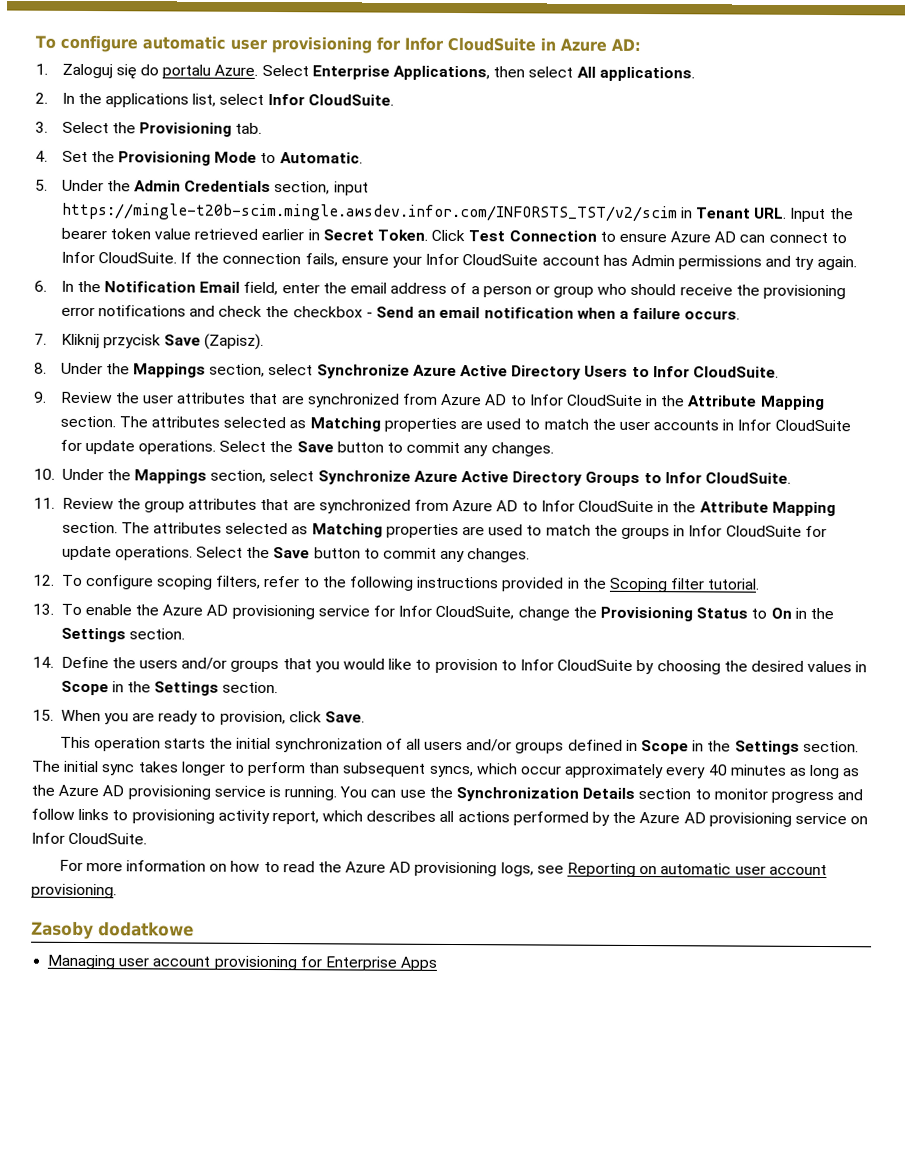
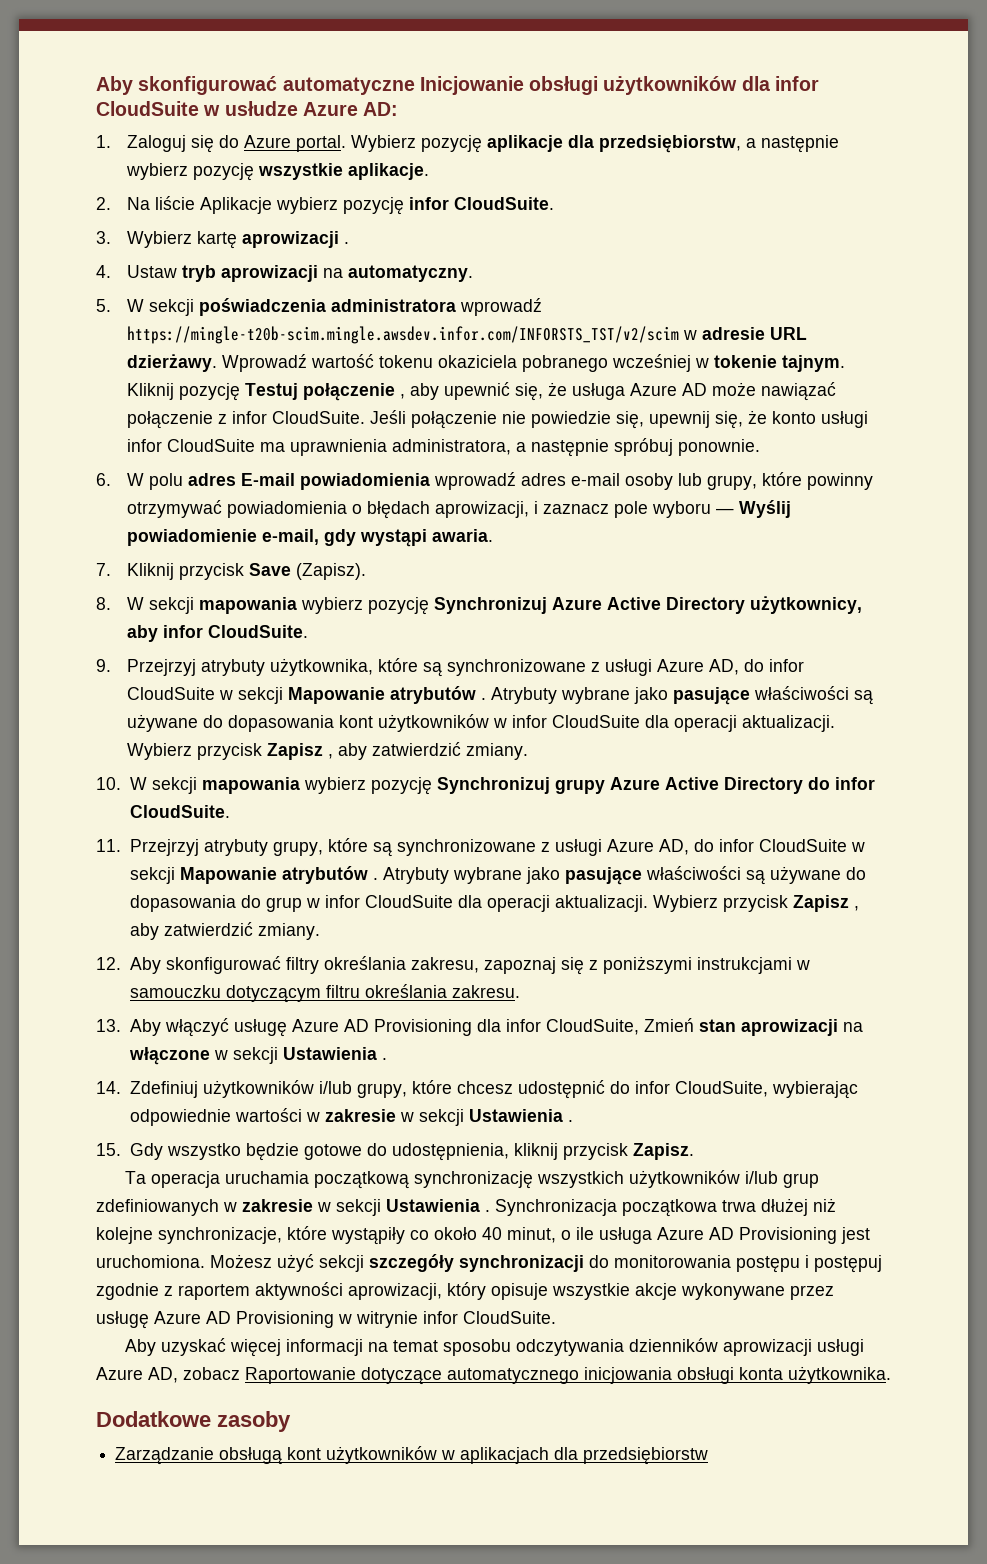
- To configure automatic user provisioning for Infor CloudSuite in Azure AD:
+ Aby skonfigurować automatyczne Inicjowanie obsługi użytkowników dla infor CloudSuite w usłudze Azure AD:
- 1. Zaloguj się do portalu Azure. Select Enterprise Applications, then select All applications.
- 2. In the applications list, select Infor CloudSuite.
- 3. Select the Provisioning tab.
- 4. Set the Provisioning Mode to Automatic.
- 5. Under the Admin Credentials section, input https://mingle-t20b-scim.mingle.awsdev.infor.com/INFORSTS_TST/v2/scim in Tenant URL. Input the bearer token value retrieved earlier in Secret Token. Click Test Connection to ensure Azure AD can connect to Infor CloudSuite. If the connection fails, ensure your Infor CloudSuite account has Admin permissions and try again.
- 6. In the Notification Email field, enter the email address of a person or group who should receive the provisioning error notifications and check the checkbox - Send an email notification when a failure occurs.
+ 1. Zaloguj się do Azure portal. Wybierz pozycję aplikacje dla przedsiębiorstw, a następnie wybierz pozycję wszystkie aplikacje.
+ 2. Na liście Aplikacje wybierz pozycję infor CloudSuite.
+ 3. Wybierz kartę aprowizacji .
+ 4. Ustaw tryb aprowizacji na automatyczny.
+ 5. W sekcji poświadczenia administratora wprowadź https://mingle-t20b-scim.mingle.awsdev.infor.com/INFORSTS_TST/v2/scim w adresie URL dzierżawy. Wprowadź wartość tokenu okaziciela pobranego wcześniej w tokenie tajnym. Kliknij pozycję Testuj połączenie , aby upewnić się, że usługa Azure AD może nawiązać połączenie z infor CloudSuite. Jeśli połączenie nie powiedzie się, upewnij się, że konto usługi infor CloudSuite ma uprawnienia administratora, a następnie spróbuj ponownie.
+ 6. W polu adres E-mail powiadomienia wprowadź adres e-mail osoby lub grupy, które powinny otrzymywać powiadomienia o błędach aprowizacji, i zaznacz pole wyboru — Wyślij powiadomienie e-mail, gdy wystąpi awaria.
- 8. Under the Mappings section, select Synchronize Azure Active Directory Users to Infor CloudSuite.
- 9. Review the user attributes that are synchronized from Azure AD to Infor CloudSuite in the Attribute Mapping section. The attributes selected as Matching properties are used to match the user accounts in Infor CloudSuite for update operations. Select the Save button to commit any changes.
- 10. Under the Mappings section, select Synchronize Azure Active Directory Groups to Infor CloudSuite.
- 11. Review the group attributes that are synchronized from Azure AD to Infor CloudSuite in the Attribute Mapping section. The attributes selected as Matching properties are used to match the groups in Infor CloudSuite for update operations. Select the Save button to commit any changes.
- 12. To configure scoping filters, refer to the following instructions provided in the Scoping filter tutorial.
- 13. To enable the Azure AD provisioning service for Infor CloudSuite, change the Provisioning Status to On in the Settings section.
- 14. Define the users and/or groups that you would like to provision to Infor CloudSuite by choosing the desired values in Scope in the Settings section.
- 15. When you are ready to provision, click Save.
- This operation starts the initial synchronization of all users and/or groups defined in Scope in the Settings section. The initial sync takes longer to perform than subsequent syncs, which occur approximately every 40 minutes as long as the Azure AD provisioning service is running. You can use the Synchronization Details section to monitor progress and follow links to provisioning activity report, which describes all actions performed by the Azure AD provisioning service on Infor CloudSuite.
- For more information on how to read the Azure AD provisioning logs, see Reporting on automatic user account provisioning.
- Zasoby dodatkowe
- Managing user account provisioning for Enterprise Apps
+ 8. W sekcji mapowania wybierz pozycję Synchronizuj Azure Active Directory użytkownicy, aby infor CloudSuite.
+ 9. Przejrzyj atrybuty użytkownika, które są synchronizowane z usługi Azure AD, do infor CloudSuite w sekcji Mapowanie atrybutów . Atrybuty wybrane jako pasujące właściwości są używane do dopasowania kont użytkowników w infor CloudSuite dla operacji aktualizacji. Wybierz przycisk Zapisz , aby zatwierdzić zmiany.
+ 10. W sekcji mapowania wybierz pozycję Synchronizuj grupy Azure Active Directory do infor CloudSuite.
+ 11. Przejrzyj atrybuty grupy, które są synchronizowane z usługi Azure AD, do infor CloudSuite w sekcji Mapowanie atrybutów . Atrybuty wybrane jako pasujące właściwości są używane do dopasowania do grup w infor CloudSuite dla operacji aktualizacji. Wybierz przycisk Zapisz , aby zatwierdzić zmiany.
+ 12. Aby skonfigurować filtry określania zakresu, zapoznaj się z poniższymi instrukcjami w samouczku dotyczącym filtru określania zakresu.
+ 13. Aby włączyć usługę Azure AD Provisioning dla infor CloudSuite, Zmień stan aprowizacji na włączone w sekcji Ustawienia .
+ 14. Zdefiniuj użytkowników i/lub grupy, które chcesz udostępnić do infor CloudSuite, wybierając odpowiednie wartości w zakresie w sekcji Ustawienia .
+ 15. Gdy wszystko będzie gotowe do udostępnienia, kliknij przycisk Zapisz.
+ Ta operacja uruchamia początkową synchronizację wszystkich użytkowników i/lub grup zdefiniowanych w zakresie w sekcji Ustawienia . Synchronizacja początkowa trwa dłużej niż kolejne synchronizacje, które wystąpiły co około 40 minut, o ile usługa Azure AD Provisioning jest uruchomiona. Możesz użyć sekcji szczegóły synchronizacji do monitorowania postępu i postępuj zgodnie z raportem aktywności aprowizacji, który opisuje wszystkie akcje wykonywane przez usługę Azure AD Provisioning w witrynie infor CloudSuite.
+ Aby uzyskać więcej informacji na temat sposobu odczytywania dzienników aprowizacji usługi Azure AD, zobacz Raportowanie dotyczące automatycznego inicjowania obsługi konta użytkownika.
+ Dodatkowe zasoby
+ Zarządzanie obsługą kont użytkowników w aplikacjach dla przedsiębiorstw

